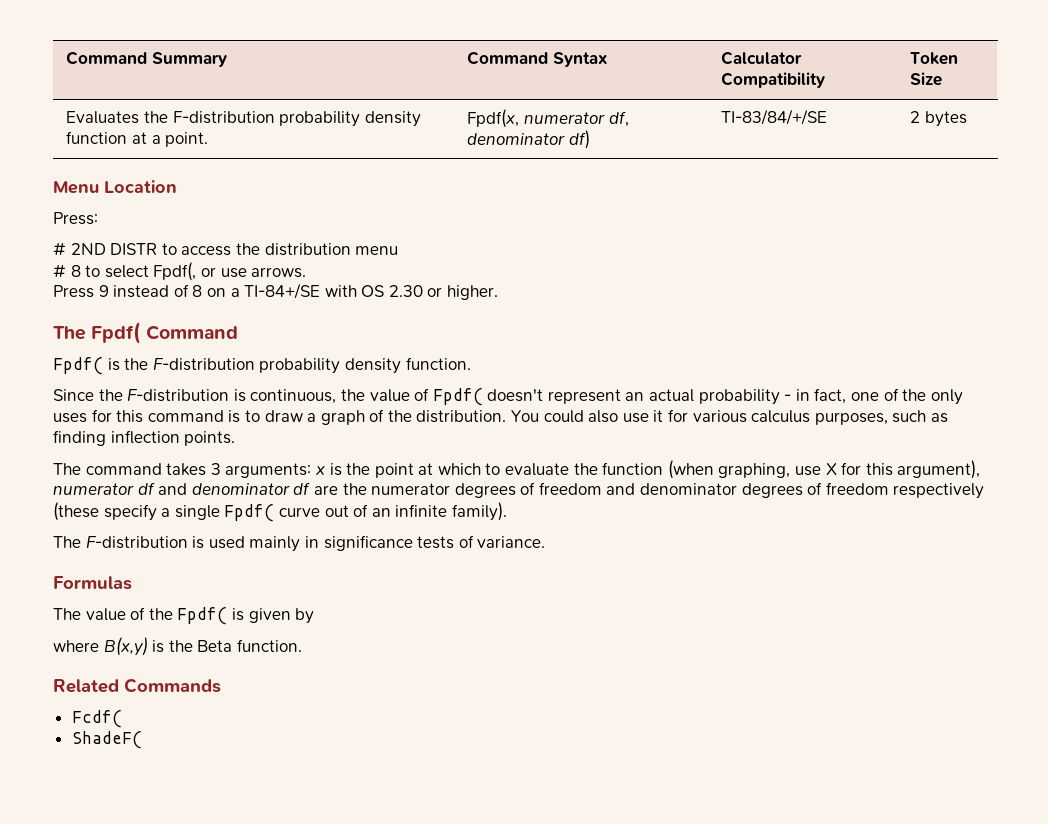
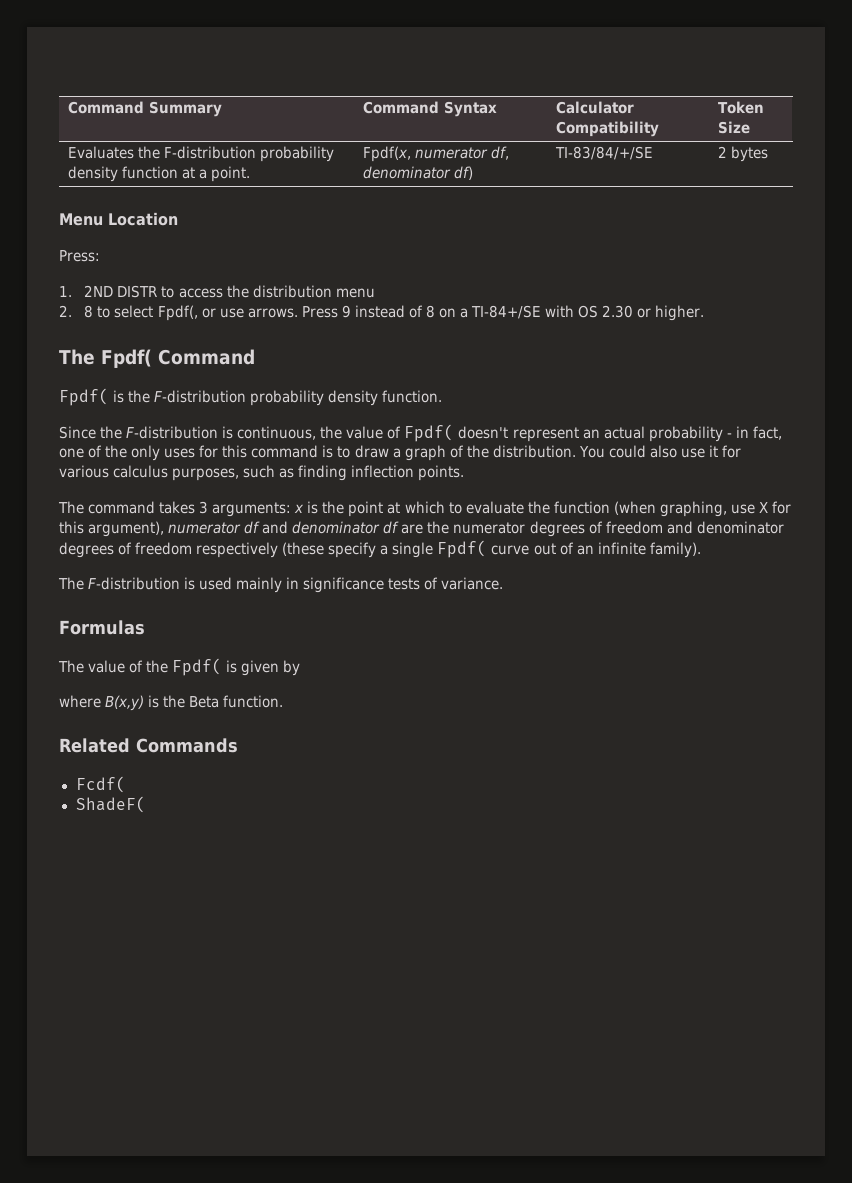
- # 2ND DISTR to access the distribution menu
+ 1. 2ND DISTR to access the distribution menu
- # 8 to select Fpdf(, or use arrows.
- Press 9 instead of 8 on a TI-84+/SE with OS 2.30 or higher.
+ 2. 8 to select Fpdf(, or use arrows. Press 9 instead of 8 on a TI-84+/SE with OS 2.30 or higher.

